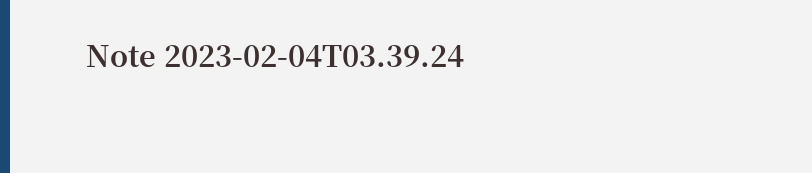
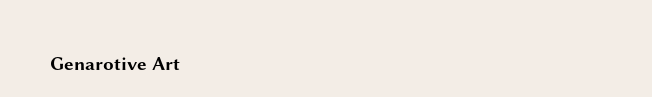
- Note 2023-02-04T03.39.24
+ Genarotive Art

